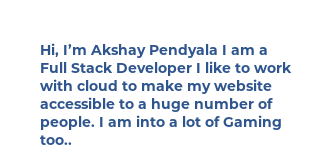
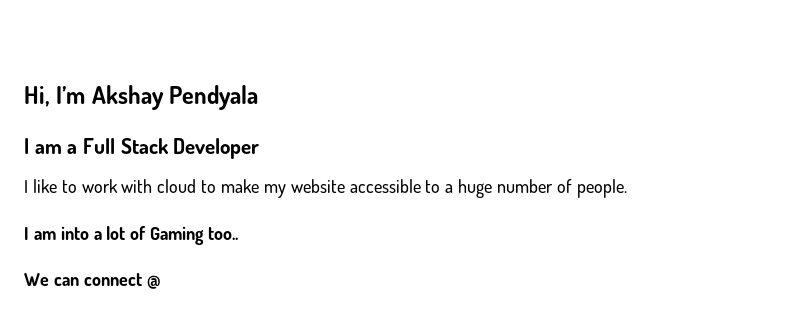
- Hi, I’m Akshay Pendyala I am a Full Stack Developer I like to work with cloud to make my website accessible to a huge number of people. I am into a lot of Gaming too..
+ Hi, I’m Akshay Pendyala
+ I am a Full Stack Developer
+ I like to work with cloud to make my website accessible to a huge number of people.
+ I am into a lot of Gaming too..
+ We can connect @

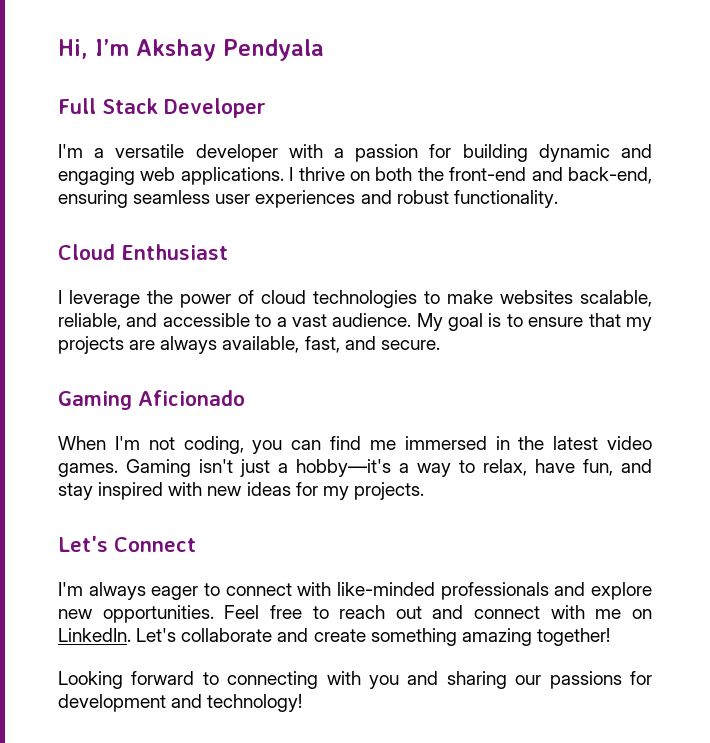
- I am a Full Stack Developer
+ Full Stack Developer
- I like to work with cloud to make my website accessible to a huge number of people.
- I am into a lot of Gaming too..
- We can connect @
+ I'm a versatile developer with a passion for building dynamic and engaging web applications. I thrive on both the front-end and back-end, ensuring seamless user experiences and robust functionality.
+ Cloud Enthusiast
+ I leverage the power of cloud technologies to make websites scalable, reliable, and accessible to a vast audience. My goal is to ensure that my projects are always available, fast, and secure.
+ Gaming Aficionado
+ When I'm not coding, you can find me immersed in the latest video games. Gaming isn't just a hobby—it's a way to relax, have fun, and stay inspired with new ideas for my projects.
+ Let's Connect
+ I'm always eager to connect with like-minded professionals and explore new opportunities. Feel free to reach out and connect with me on LinkedIn. Let's collaborate and create something amazing together!
+ Looking forward to connecting with you and sharing our passions for development and technology!

